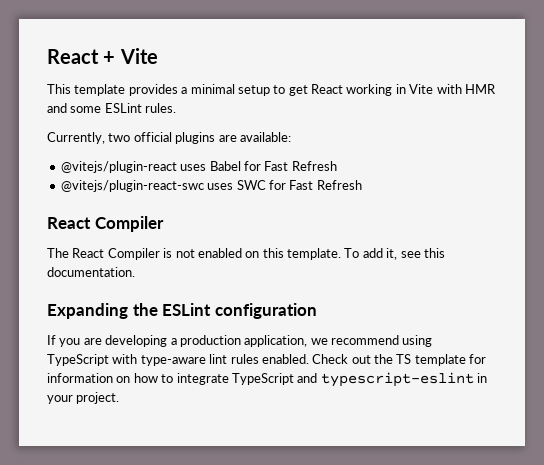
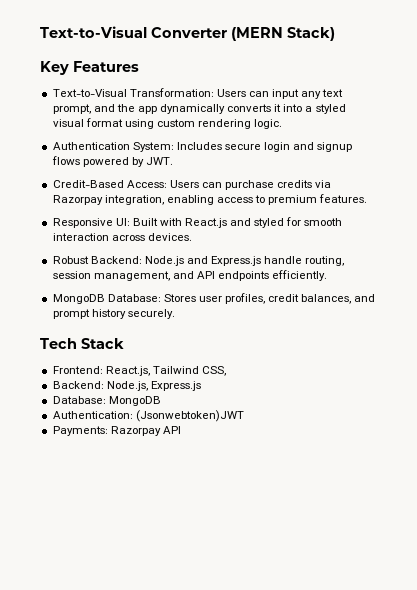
- React + Vite
- This template provides a minimal setup to get React working in Vite with HMR and some ESLint rules.
- Currently, two official plugins are available:
- @vitejs/plugin-react uses Babel for Fast Refresh
- @vitejs/plugin-react-swc uses SWC for Fast Refresh
- React Compiler
- The React Compiler is not enabled on this template. To add it, see this documentation.
- Expanding the ESLint configuration
- If you are developing a production application, we recommend using TypeScript with type-aware lint rules enabled. Check out the TS template for information on how to integrate TypeScript and typescript-eslint in your project.
+ Text-to-Visual Converter (MERN Stack)
+ Key Features
+ Text-to-Visual Transformation: Users can input any text prompt, and the app dynamically converts it into a styled visual format using custom rendering logic.
+ Authentication System: Includes secure login and signup flows powered by JWT.
+ Credit-Based Access: Users can purchase credits via Razorpay integration, enabling access to premium features.
+ Responsive UI: Built with React.js and styled for smooth interaction across devices.
+ Robust Backend: Node.js and Express.js handle routing, session management, and API endpoints efficiently.
+ MongoDB Database: Stores user profiles, credit balances, and prompt history securely.
+ Tech Stack
+ Frontend: React.js, Tailwind CSS,
+ Backend: Node.js, Express.js
+ Database: MongoDB
+ Authentication: (Jsonwebtoken)JWT
+ Payments: Razorpay API

